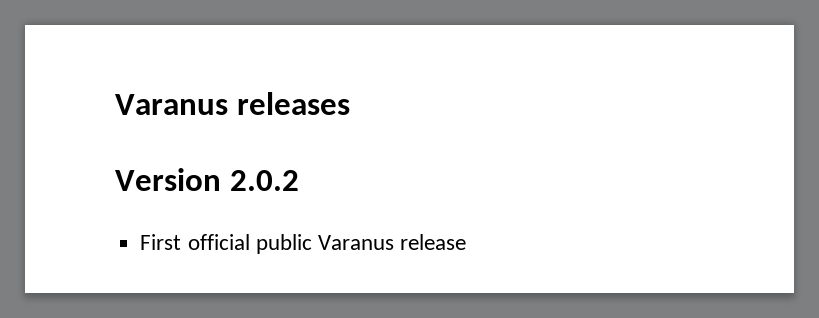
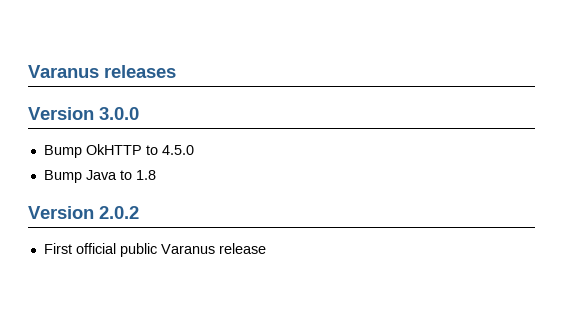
+ Version 3.0.0
+ Bump OkHTTP to 4.5.0
+ Bump Java to 1.8

